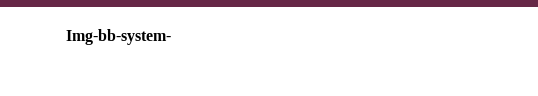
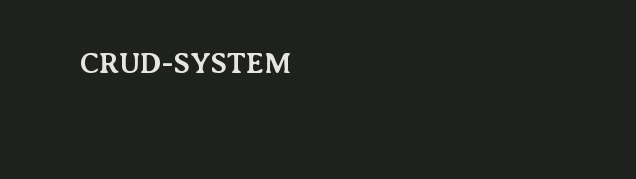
- Img-bb-system-
+ CRUD-SYSTEM

